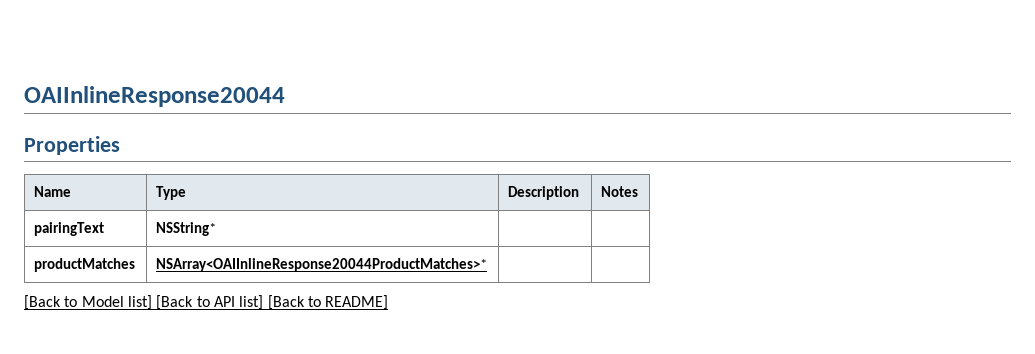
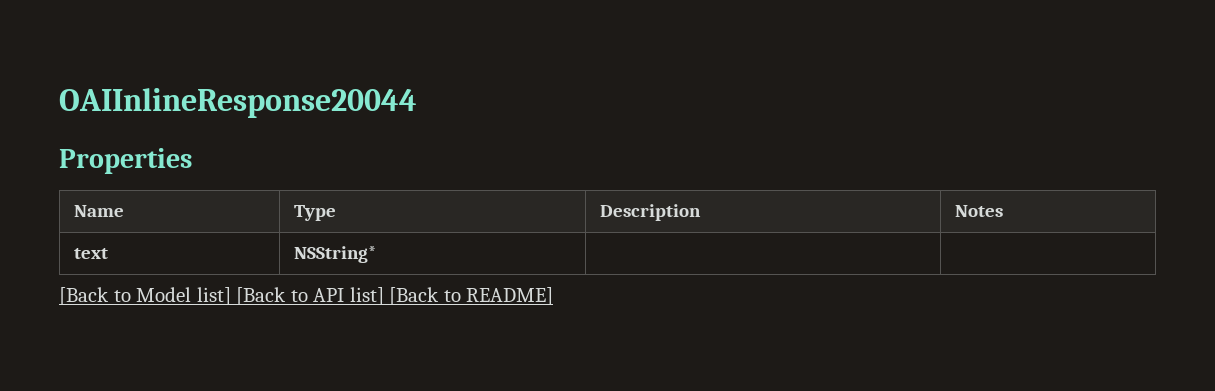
- pairingText | NSString* | |
+ text | NSString* | |
- productMatches | NSArray<OAIInlineResponse20044ProductMatches>* | |

